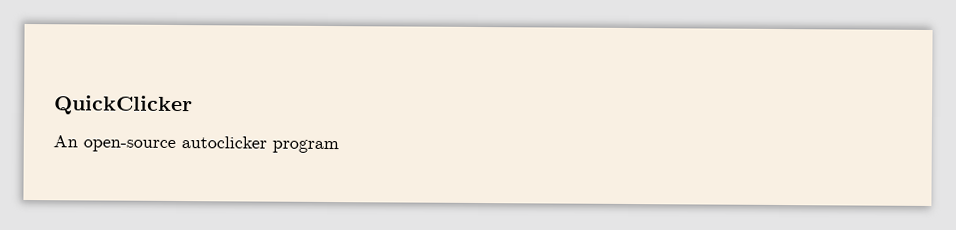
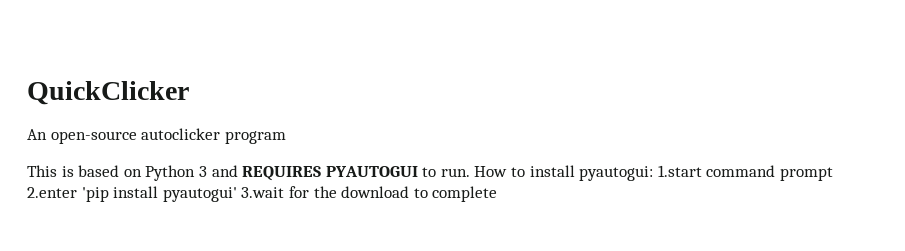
+ This is based on Python 3 and REQUIRES PYAUTOGUI to run. How to install pyautogui: 1.start command prompt 2.enter 'pip install pyautogui' 3.wait for the download to complete

